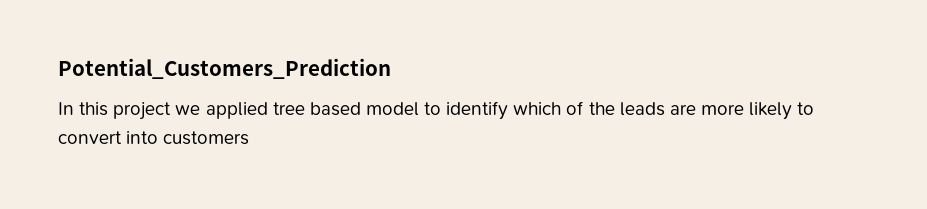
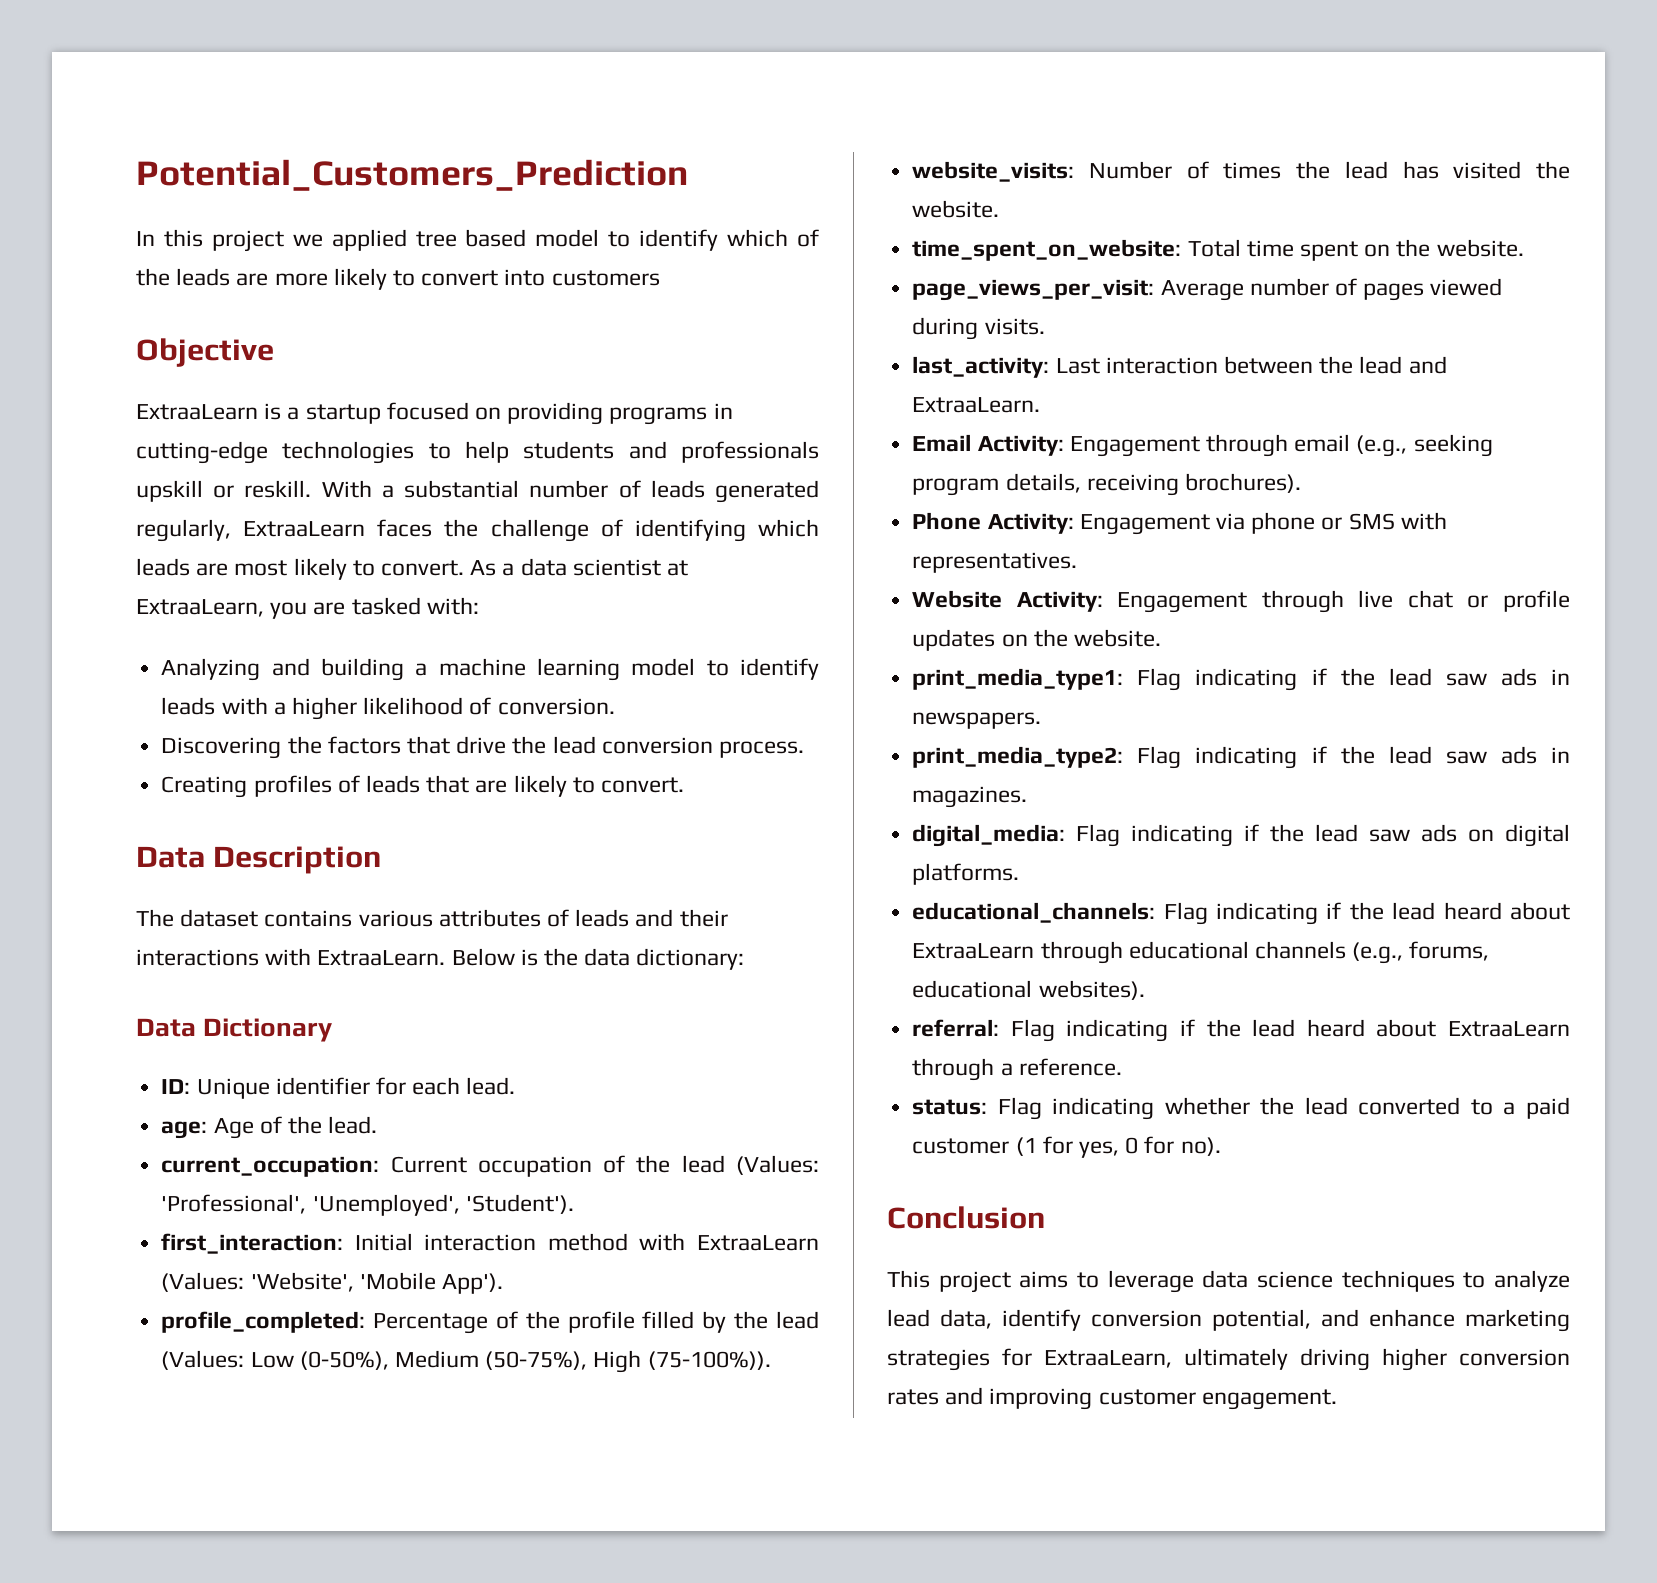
+ Objective
+ ExtraaLearn is a startup focused on providing programs in cutting-edge technologies to help students and professionals upskill or reskill. With a substantial number of leads generated regularly, ExtraaLearn faces the challenge of identifying which leads are most likely to convert. As a data scientist at ExtraaLearn, you are tasked with:
+ Analyzing and building a machine learning model to identify leads with a higher likelihood of conversion.
+ Discovering the factors that drive the lead conversion process.
+ Creating profiles of leads that are likely to convert.
+ Data Description
+ The dataset contains various attributes of leads and their interactions with ExtraaLearn. Below is the data dictionary:
+ Data Dictionary
+ ID: Unique identifier for each lead.
+ age: Age of the lead.
+ current_occupation: Current occupation of the lead (Values: 'Professional', 'Unemployed', 'Student').
+ first_interaction: Initial interaction method with ExtraaLearn (Values: 'Website', 'Mobile App').
+ profile_completed: Percentage of the profile filled by the lead (Values: Low (0-50%), Medium (50-75%), High (75-100%)).
+ website_visits: Number of times the lead has visited the website.
+ time_spent_on_website: Total time spent on the website.
+ page_views_per_visit: Average number of pages viewed during visits.
+ last_activity: Last interaction between the lead and ExtraaLearn.
+ Email Activity: Engagement through email (e.g., seeking program details, receiving brochures).
+ Phone Activity: Engagement via phone or SMS with representatives.
+ Website Activity: Engagement through live chat or profile updates on the website.
+ print_media_type1: Flag indicating if the lead saw ads in newspapers.
+ print_media_type2: Flag indicating if the lead saw ads in magazines.
+ digital_media: Flag indicating if the lead saw ads on digital platforms.
+ educational_channels: Flag indicating if the lead heard about ExtraaLearn through educational channels (e.g., forums, educational websites).
+ referral: Flag indicating if the lead heard about ExtraaLearn through a reference.
+ status: Flag indicating whether the lead converted to a paid customer (1 for yes, 0 for no).
+ Conclusion
+ This project aims to leverage data science techniques to analyze lead data, identify conversion potential, and enhance marketing strategies for ExtraaLearn, ultimately driving higher conversion rates and improving customer engagement.

